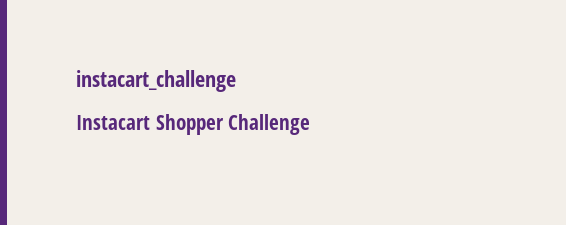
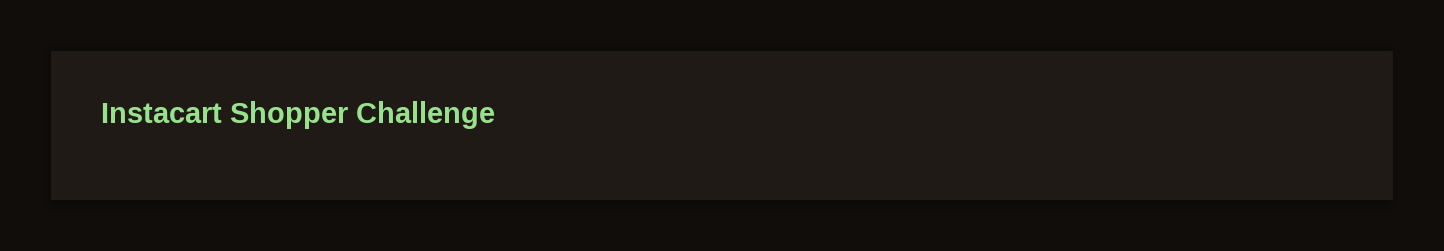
- instacart_challenge

